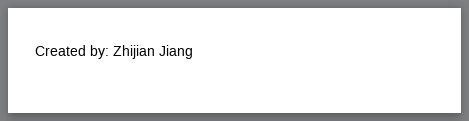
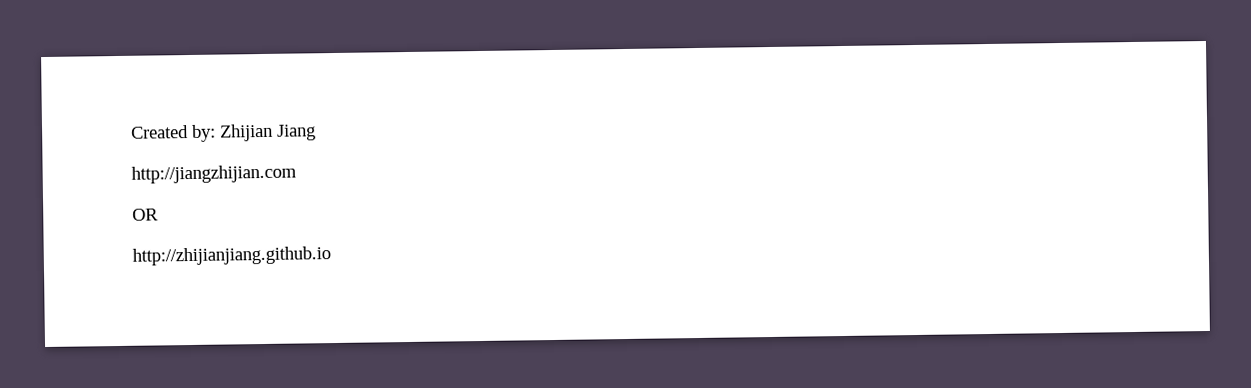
+ http://jiangzhijian.com
+ OR
+ http://zhijianjiang.github.io

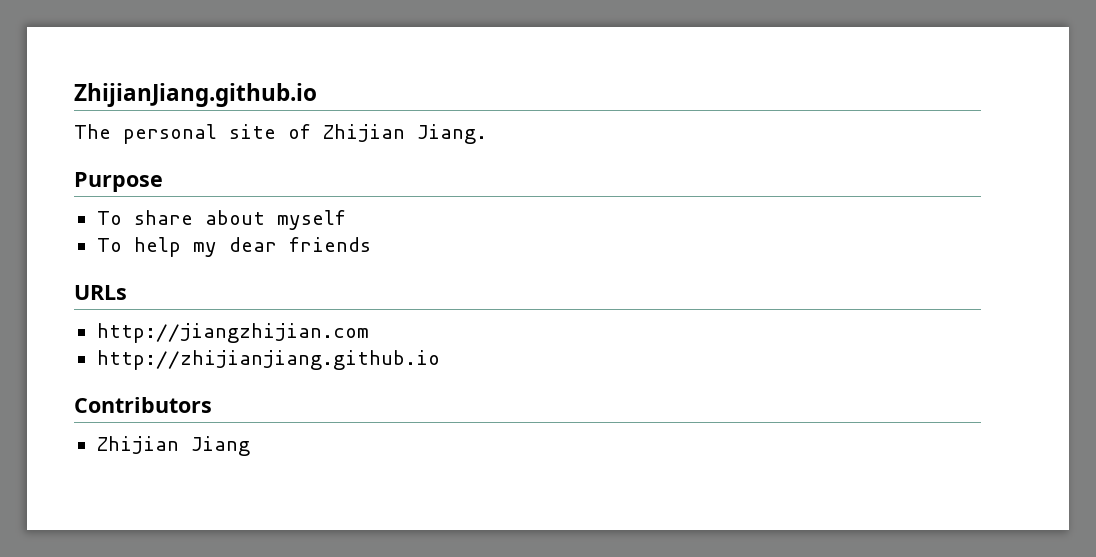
- Created by: Zhijian Jiang
+ ZhijianJiang.github.io
+ The personal site of Zhijian Jiang.
+ Purpose
+ To share about myself
+ To help my dear friends
+ URLs
  http://jiangzhijian.com
- OR
  http://zhijianjiang.github.io
+ Contributors
+ Zhijian Jiang

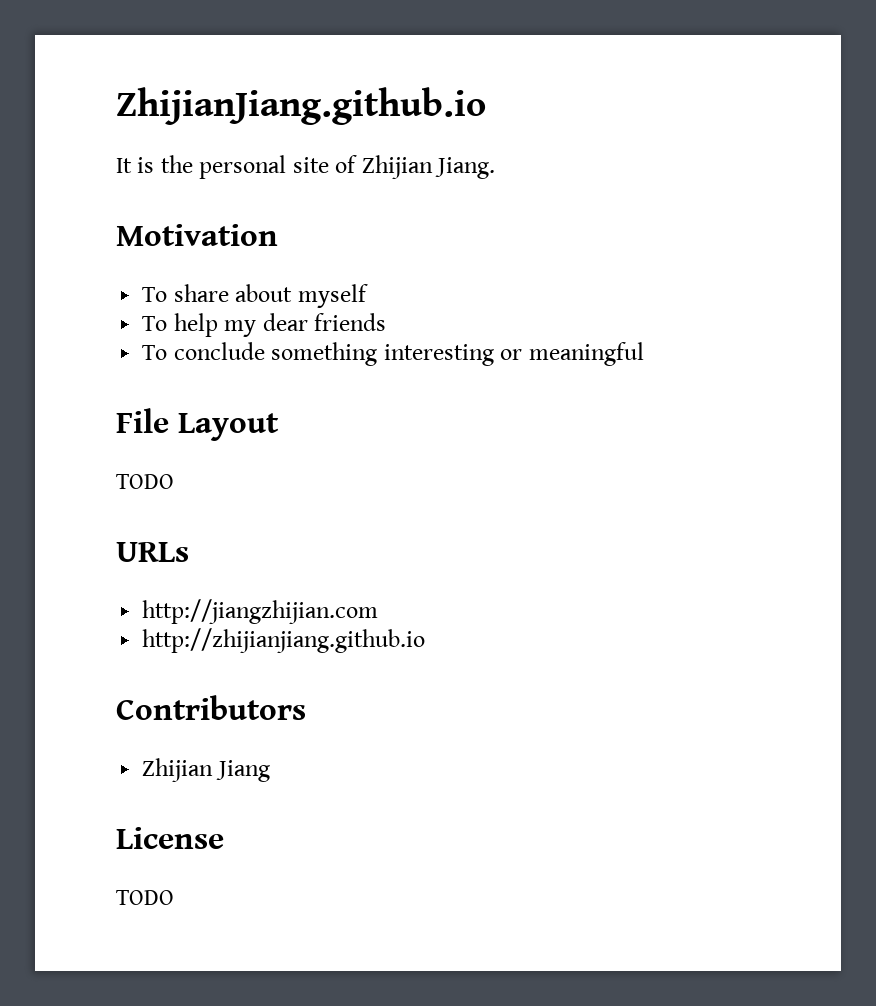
- The personal site of Zhijian Jiang.
+ It is the personal site of Zhijian Jiang.
- Purpose
+ Motivation
+ To conclude something interesting or meaningful
+ File Layout
+ TODO
+ License
+ TODO

